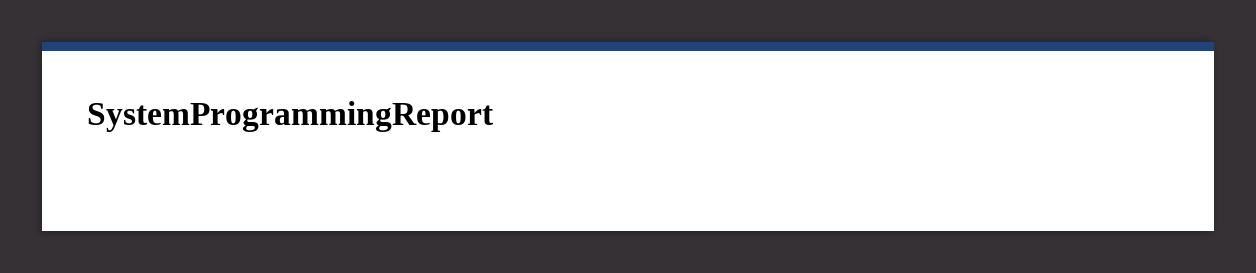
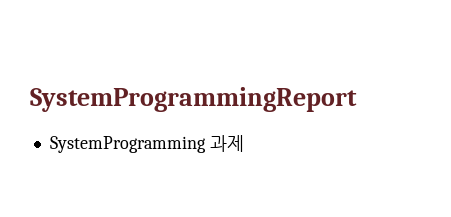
+ SystemProgramming 과제

